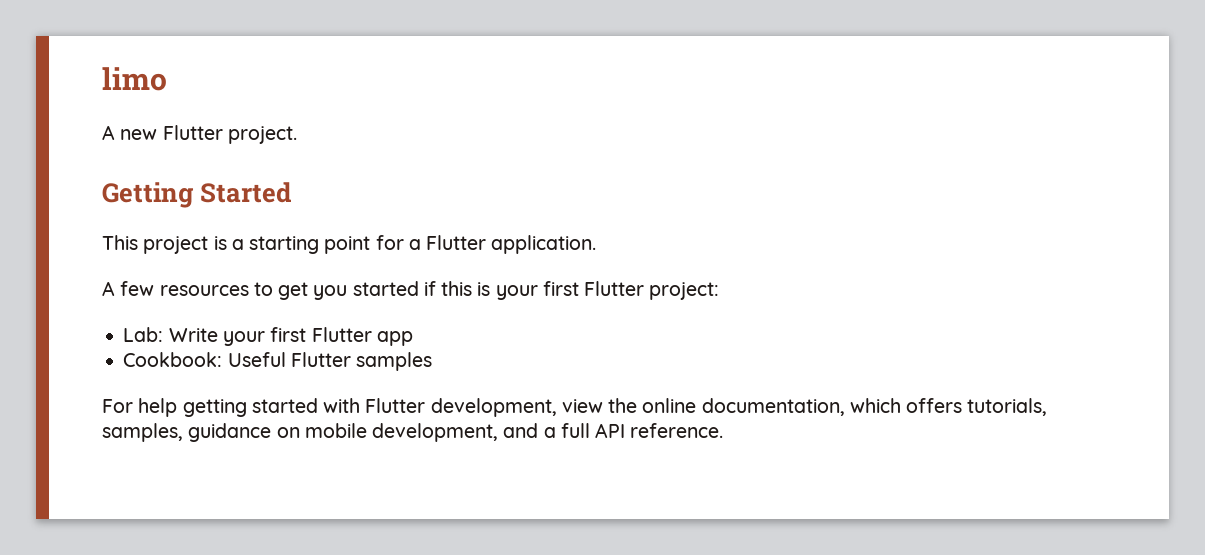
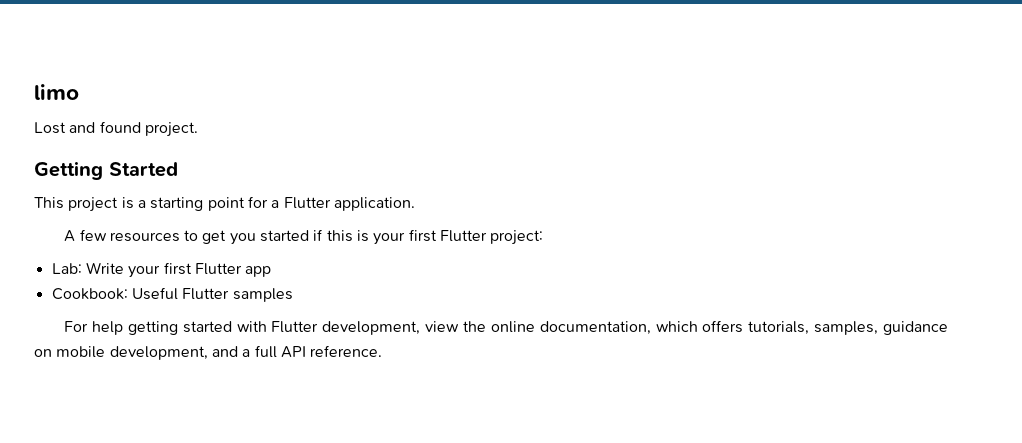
- A new Flutter project.
+ Lost and found project.

